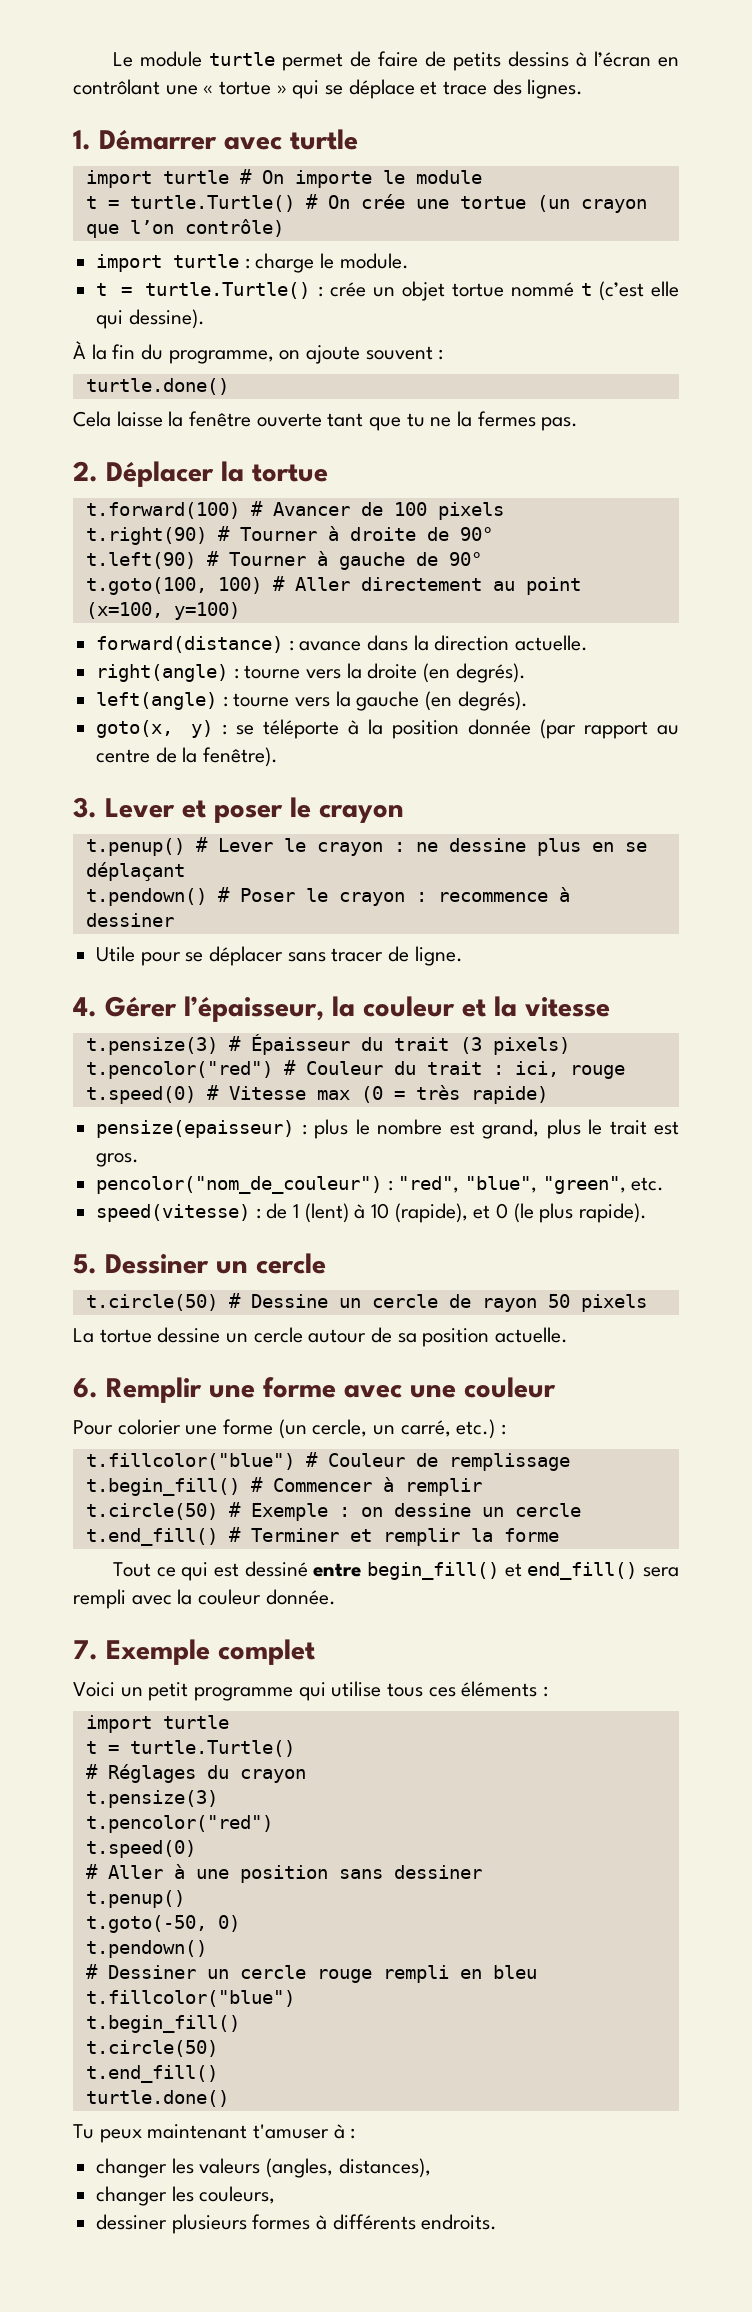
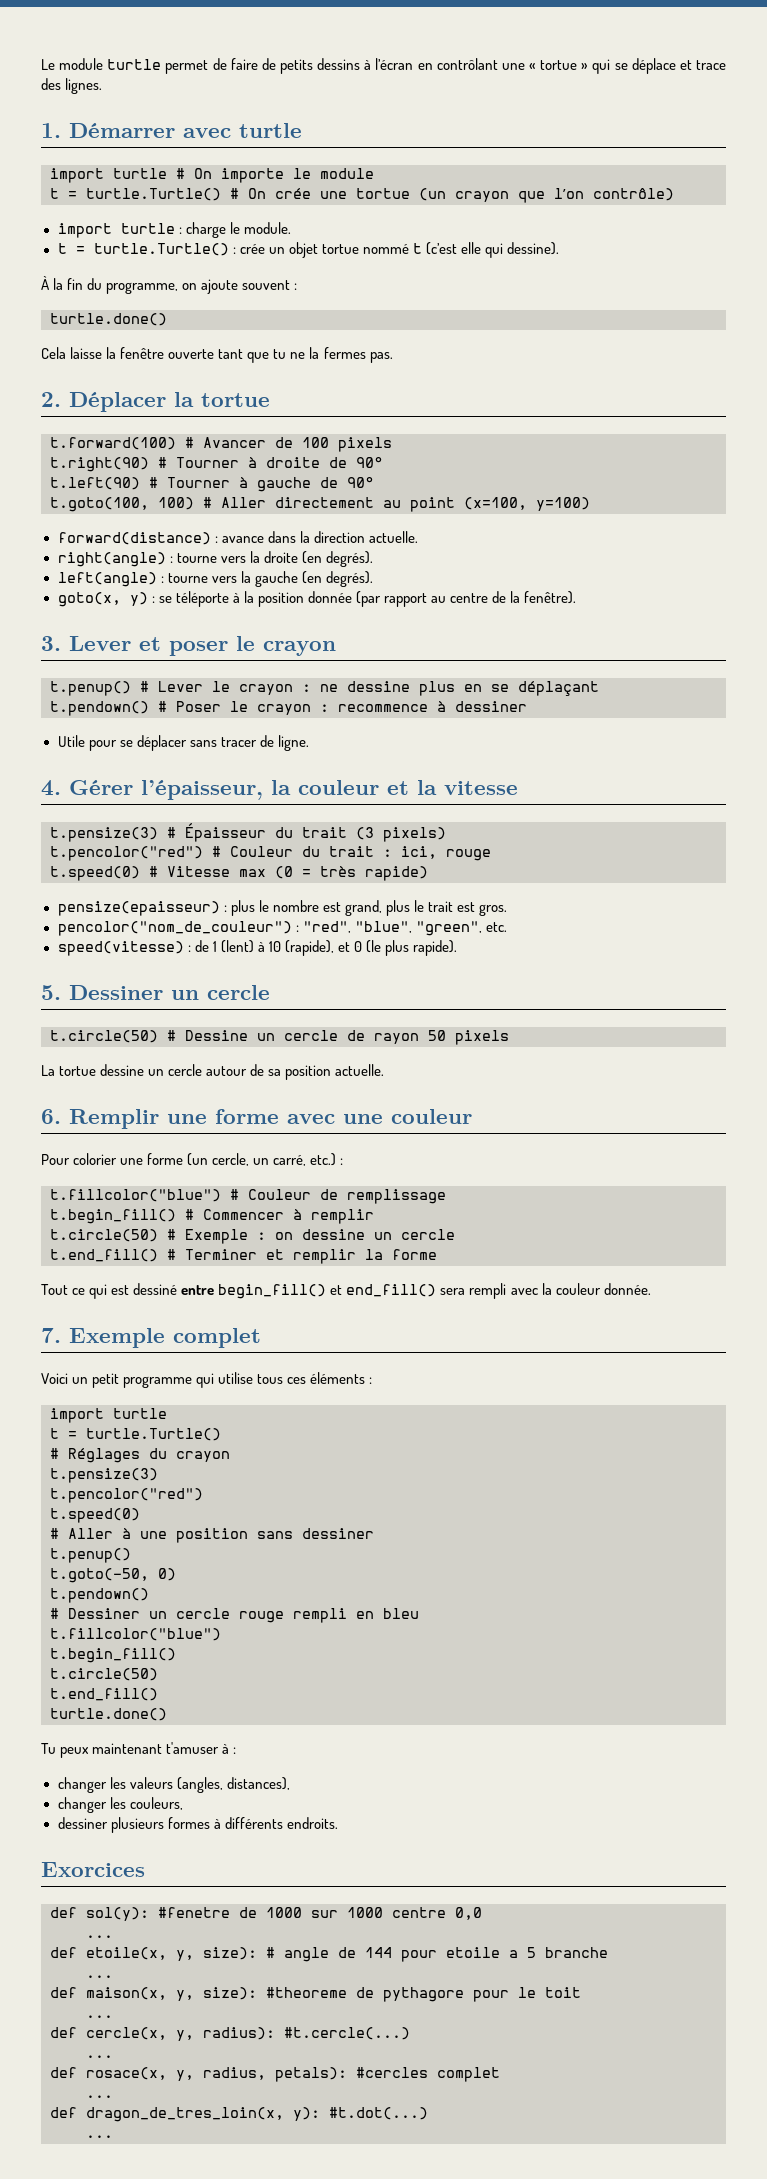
+ Exorcices
+ def sol(y): #fenetre de 1000 sur 1000 centre 0,0
+ ...
+ def etoile(x, y, size): # angle de 144 pour etoile a 5 branche
+ ...
+ def maison(x, y, size): #theoreme de pythagore pour le toit
+ ...
+ def cercle(x, y, radius): #t.cercle(...)
+ ...
+ def rosace(x, y, radius, petals): #cercles complet
+ ...
+ def dragon_de_tres_loin(x, y): #t.dot(...)
+ ...

